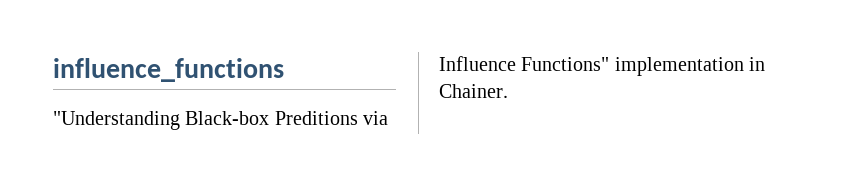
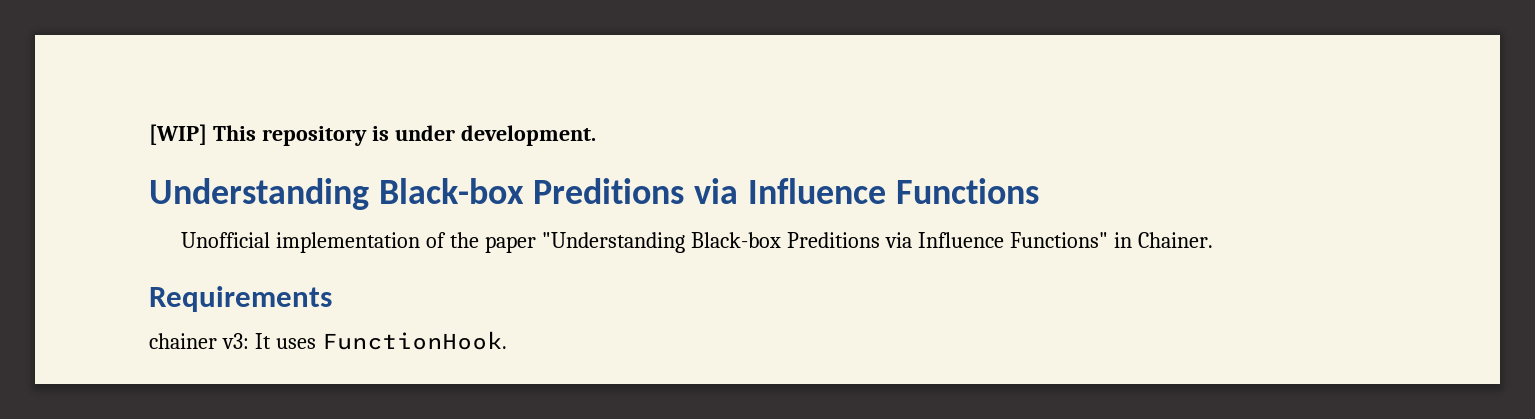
- influence_functions
- "Understanding Black-box Preditions via Influence Functions" implementation in Chainer.
+ [WIP] This repository is under development.
+ Understanding Black-box Preditions via Influence Functions
+ Unofficial implementation of the paper "Understanding Black-box Preditions via Influence Functions" in Chainer.
+ Requirements
+ chainer v3: It uses FunctionHook.

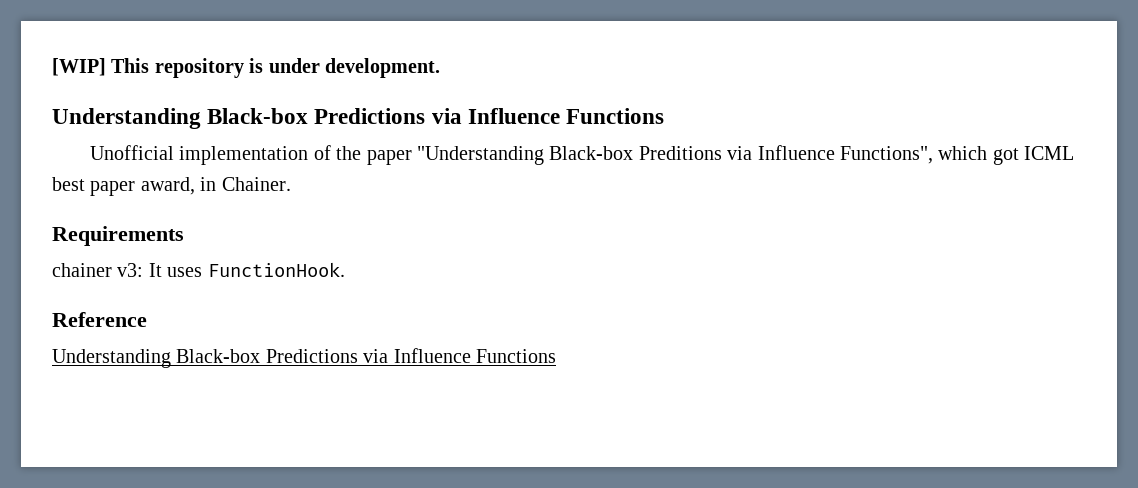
  [WIP] This repository is under development.
- Understanding Black-box Preditions via Influence Functions
+ Understanding Black-box Predictions via Influence Functions
- Unofficial implementation of the paper "Understanding Black-box Preditions via Influence Functions" in Chainer.
+ Unofficial implementation of the paper "Understanding Black-box Preditions via Influence Functions", which got ICML best paper award, in Chainer.
+ Reference
+ Understanding Black-box Predictions via Influence Functions

